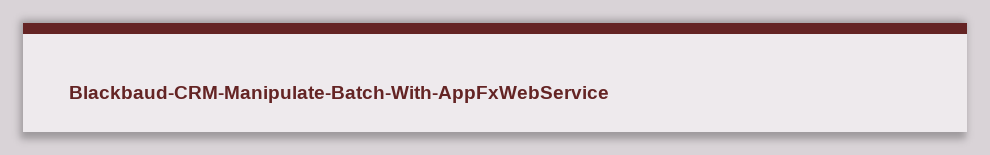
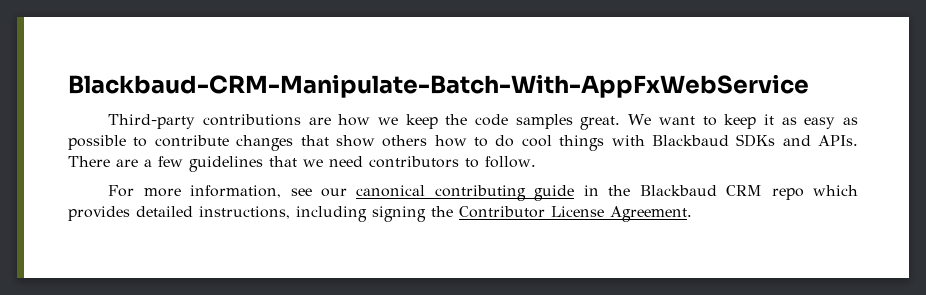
+ Third-party contributions are how we keep the code samples great. We want to keep it as easy as possible to contribute changes that show others how to do cool things with Blackbaud SDKs and APIs. There are a few guidelines that we need contributors to follow.
+ For more information, see our canonical contributing guide in the Blackbaud CRM repo which provides detailed instructions, including signing the Contributor License Agreement.

